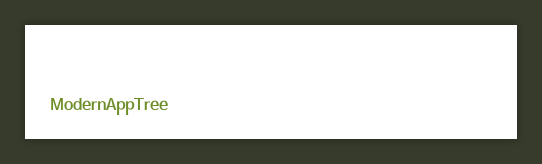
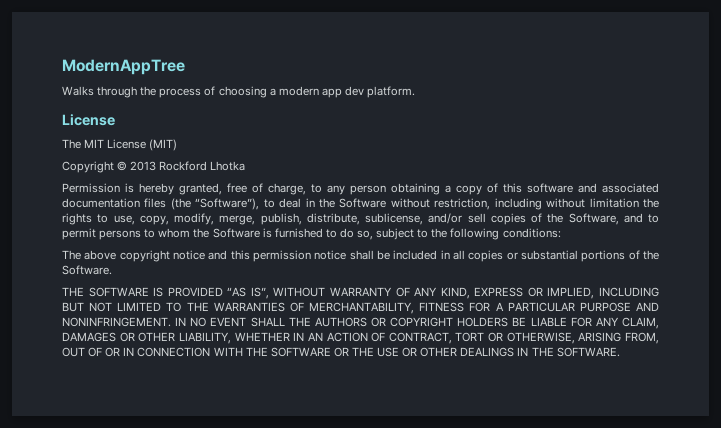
+ Walks through the process of choosing a modern app dev platform.
+ License
+ The MIT License (MIT)
+ Copyright © 2013 Rockford Lhotka
+ Permission is hereby granted, free of charge, to any person obtaining a copy of this software and associated documentation files (the “Software”), to deal in the Software without restriction, including without limitation the rights to use, copy, modify, merge, publish, distribute, sublicense, and/or sell copies of the Software, and to permit persons to whom the Software is furnished to do so, subject to the following conditions:
+ The above copyright notice and this permission notice shall be included in all copies or substantial portions of the Software.
+ THE SOFTWARE IS PROVIDED “AS IS”, WITHOUT WARRANTY OF ANY KIND, EXPRESS OR IMPLIED, INCLUDING BUT NOT LIMITED TO THE WARRANTIES OF MERCHANTABILITY, FITNESS FOR A PARTICULAR PURPOSE AND NONINFRINGEMENT. IN NO EVENT SHALL THE AUTHORS OR COPYRIGHT HOLDERS BE LIABLE FOR ANY CLAIM, DAMAGES OR OTHER LIABILITY, WHETHER IN AN ACTION OF CONTRACT, TORT OR OTHERWISE, ARISING FROM, OUT OF OR IN CONNECTION WITH THE SOFTWARE OR THE USE OR OTHER DEALINGS IN THE SOFTWARE.

